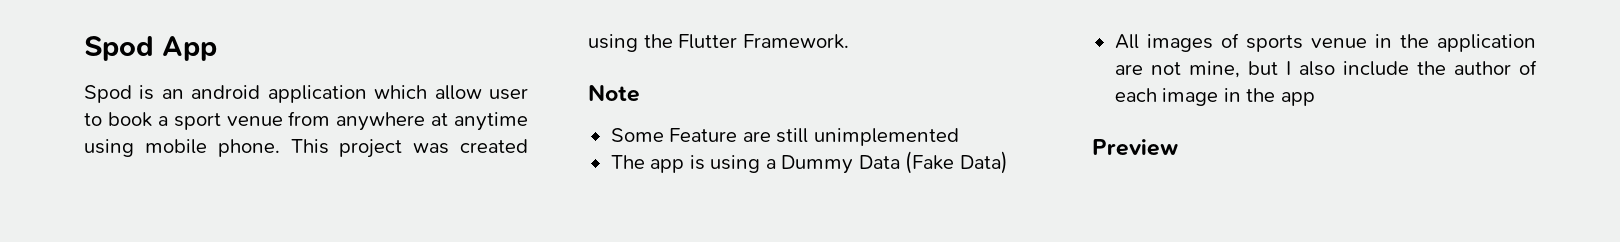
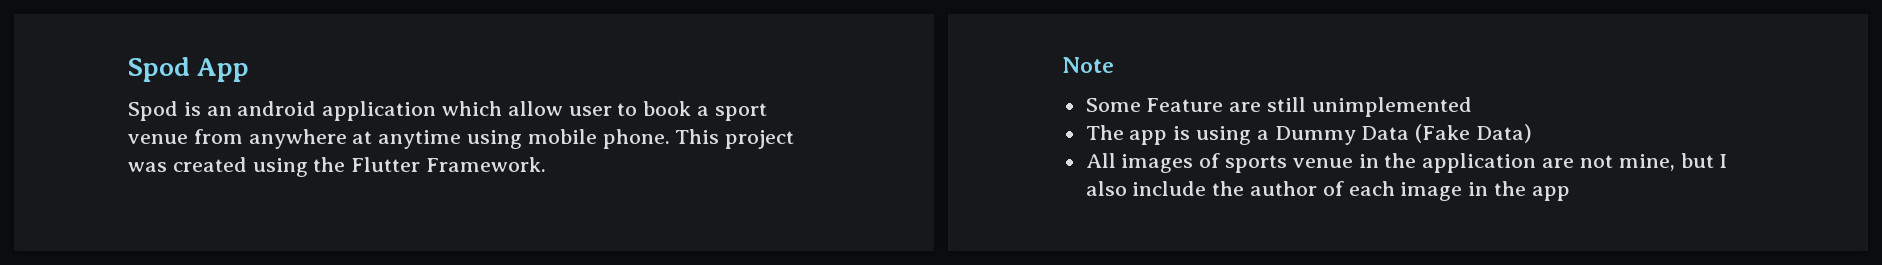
- Preview

